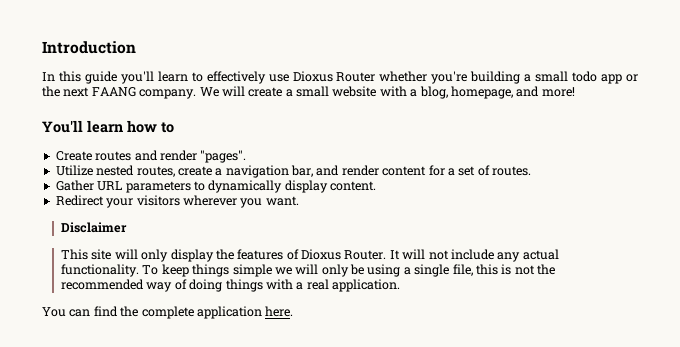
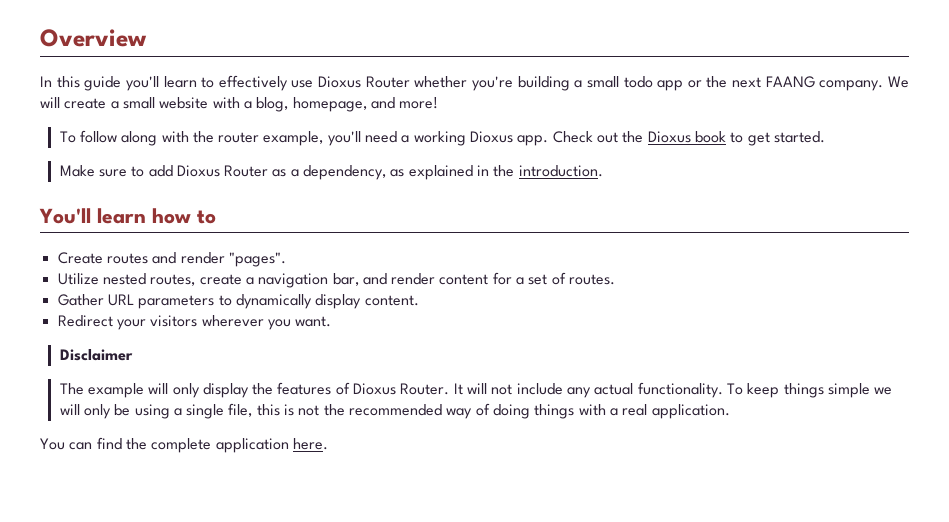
- Introduction
+ Overview
+ To follow along with the router example, you'll need a working Dioxus app. Check out the Dioxus book to get started.
+ Make sure to add Dioxus Router as a dependency, as explained in the introduction.
- This site will only display the features of Dioxus Router.
+ The example will only display the features of Dioxus Router.

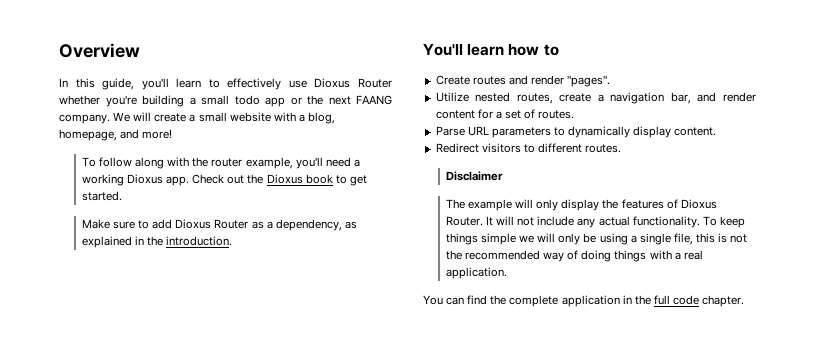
- In this guide you'll learn to effectively use Dioxus Router whether you're building a small todo app or the next FAANG company.
+ In this guide, you'll learn to effectively use Dioxus Router whether you're building a small todo app or the next FAANG company.
- Gather URL parameters to dynamically display content.
+ Parse URL parameters to dynamically display content.
- Redirect your visitors wherever you want.
+ Redirect visitors to different routes.
- You can find the complete application here.
+ You can find the complete application in the full code chapter.

